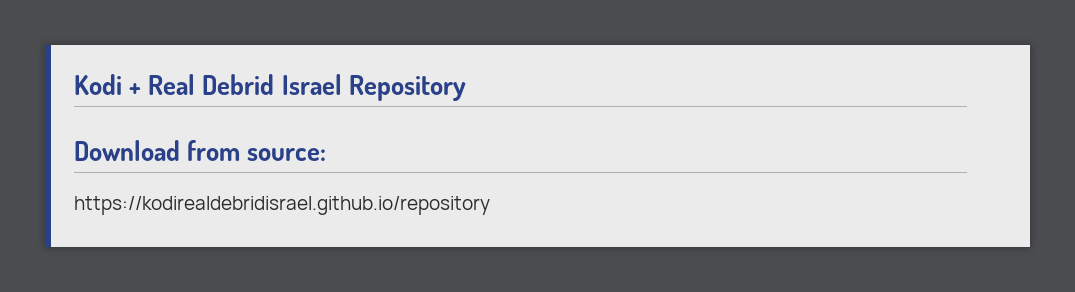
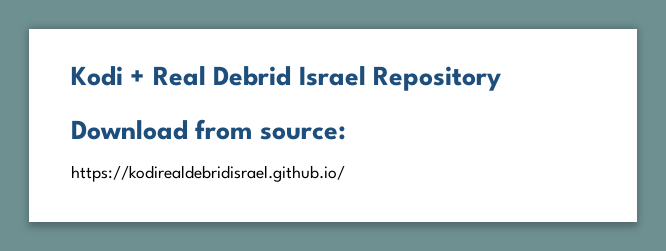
- https://kodirealdebridisrael.github.io/repository
+ https://kodirealdebridisrael.github.io/

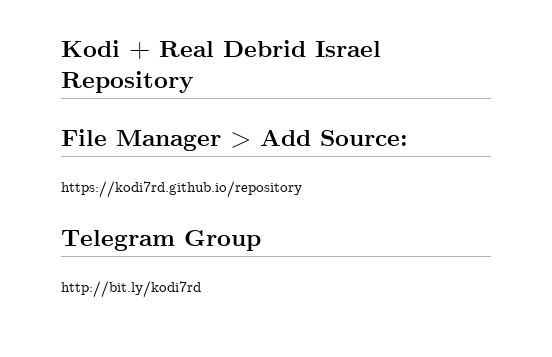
- Download from source:
- https://kodirealdebridisrael.github.io/
+ File Manager > Add Source:
+ https://kodi7rd.github.io/repository
+ Telegram Group
+ http://bit.ly/kodi7rd

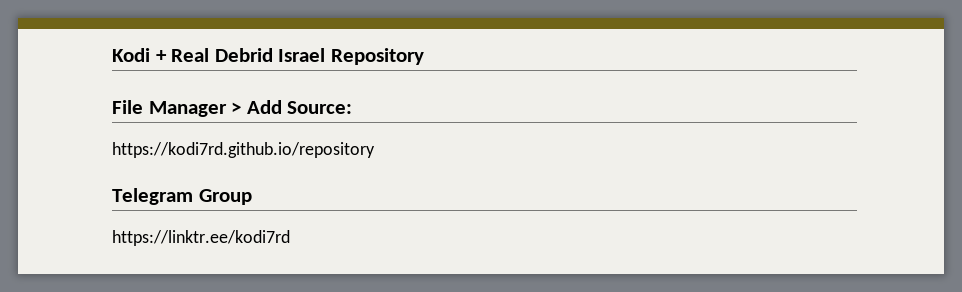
- http://bit.ly/kodi7rd
+ https://linktr.ee/kodi7rd

